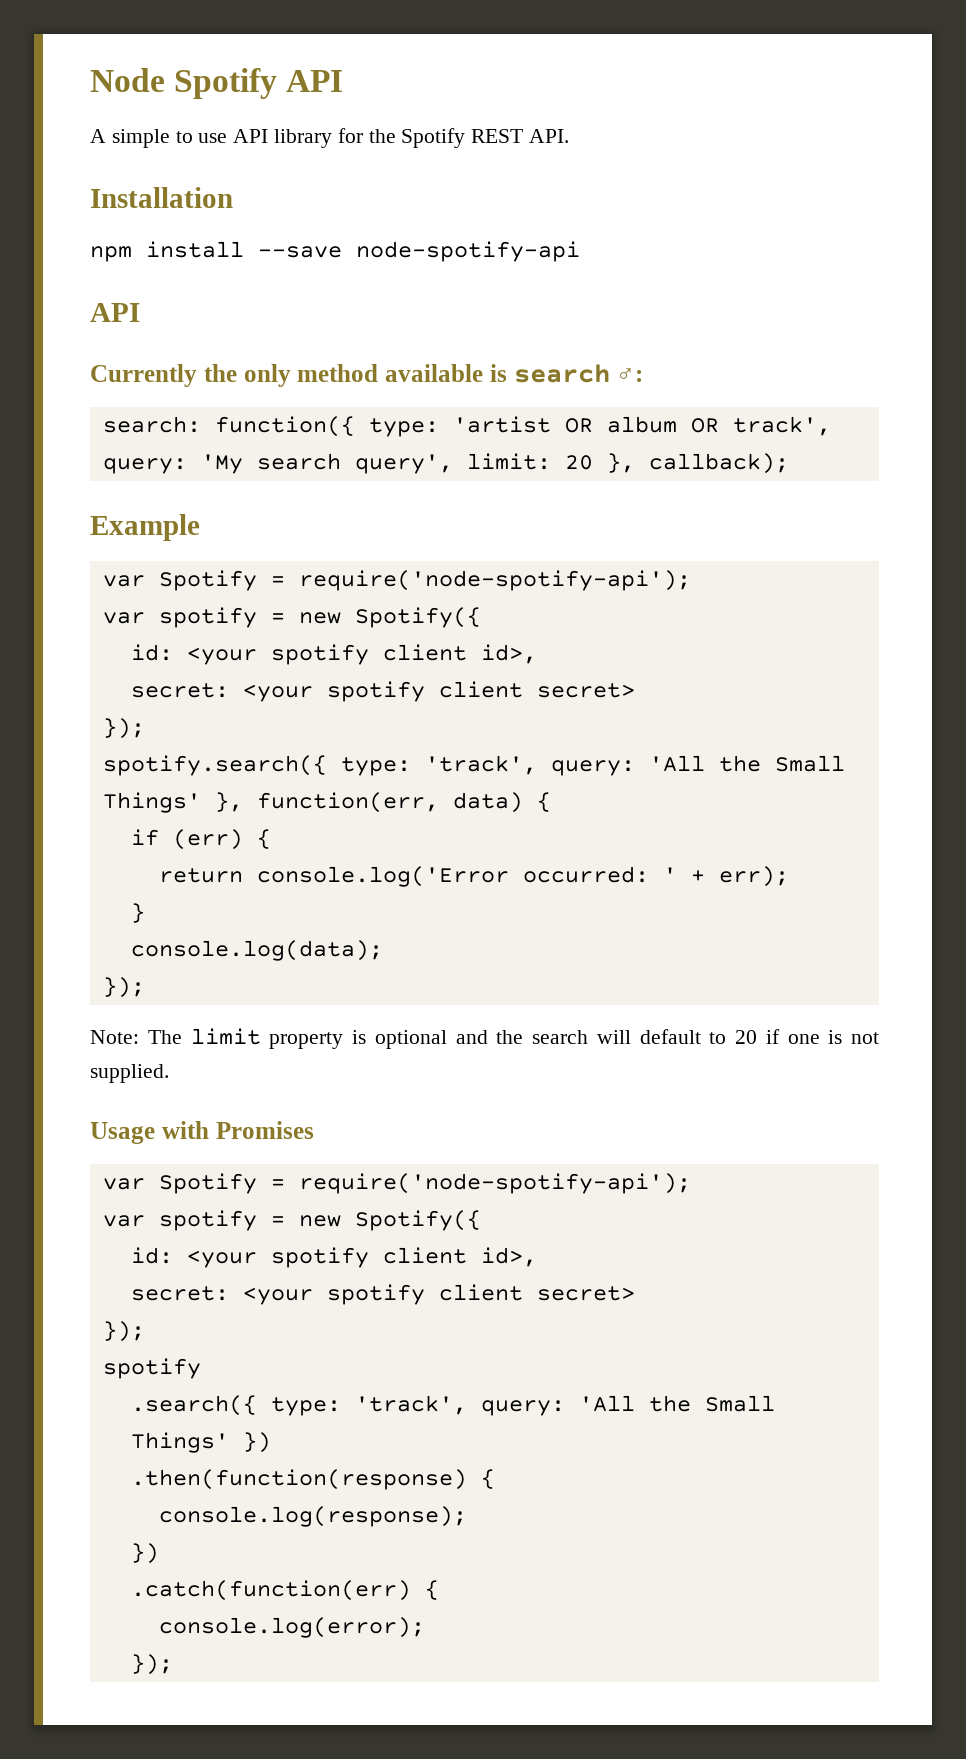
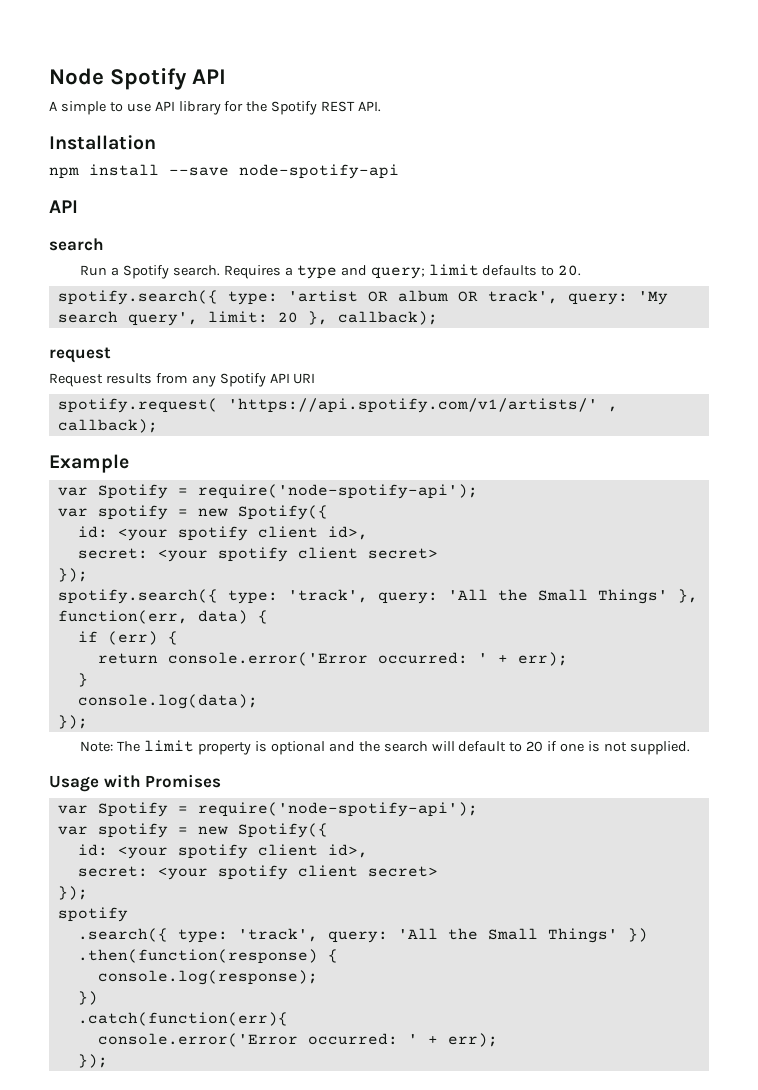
  npm install --save node-spotify-api
  API
- Currently the only method available is search ♂:
- search: function({ type: 'artist OR album OR track', query: 'My search query', limit: 20 }, callback);
+ search
+ Run a Spotify search. Requires a type and query; limit defaults to 20.
+ spotify.search({ type: 'artist OR album OR track', query: 'My search query', limit: 20 }, callback);
+ request
+ Request results from any Spotify API URI
+ spotify.request( 'https://api.spotify.com/v1/artists/' , callback);
- return console.log('Error occurred: ' + err);
+ return console.error('Error occurred: ' + err);
- .catch(function(err) {
- console.log(error);
+ .catch(function(err){
+ console.error('Error occurred: ' + err);

